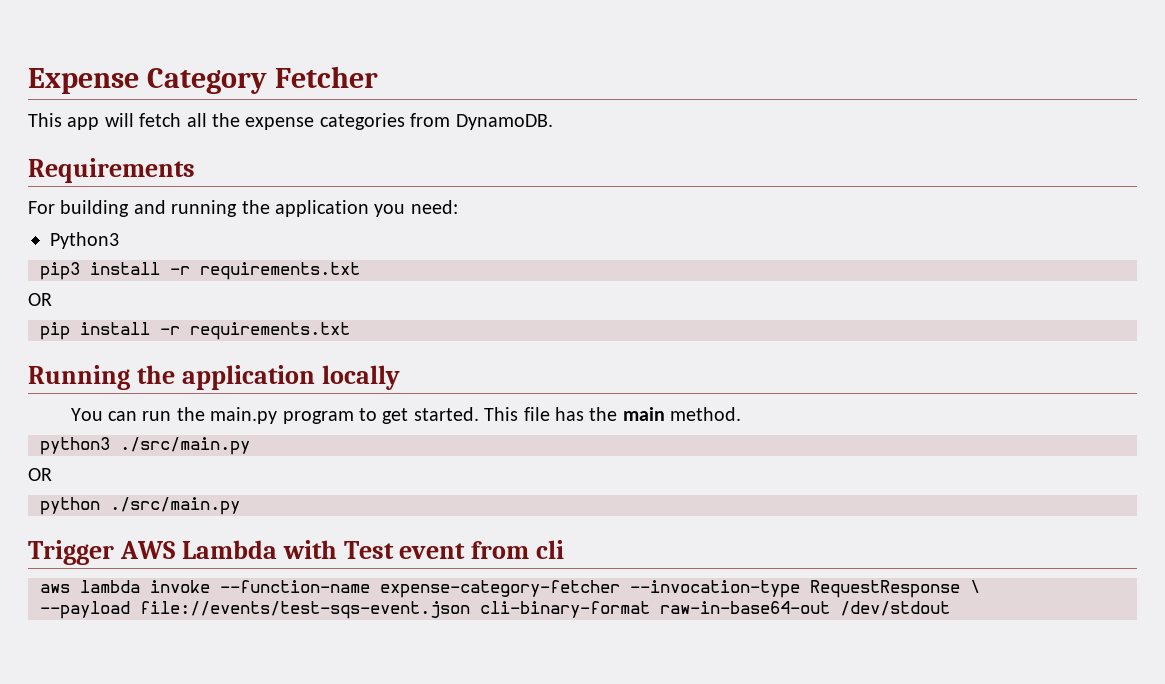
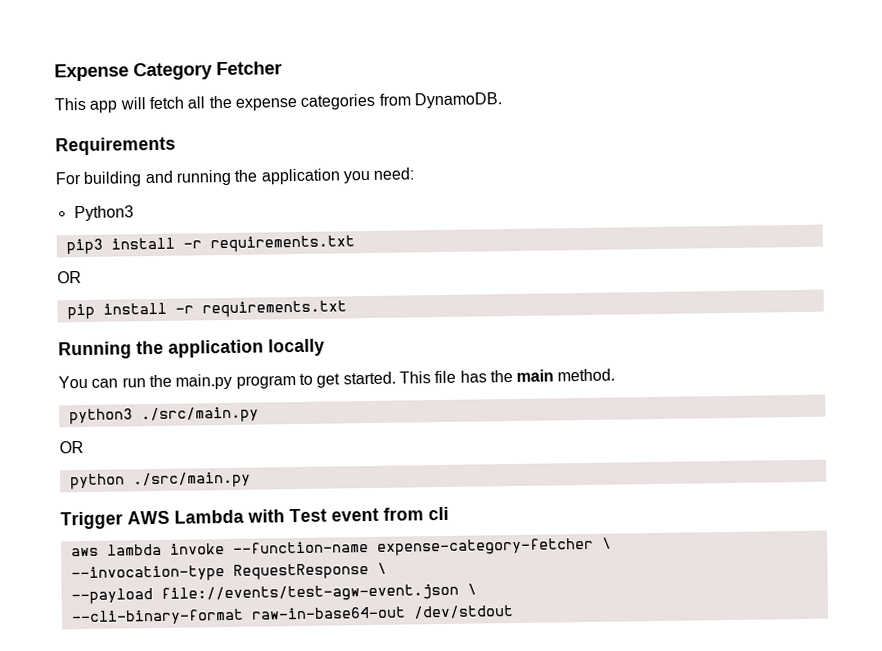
- aws lambda invoke --function-name expense-category-fetcher --invocation-type RequestResponse \
+ aws lambda invoke --function-name expense-category-fetcher \
+ --invocation-type RequestResponse \
- --payload file://events/test-sqs-event.json cli-binary-format raw-in-base64-out /dev/stdout
+ --payload file://events/test-agw-event.json \
+ --cli-binary-format raw-in-base64-out /dev/stdout

